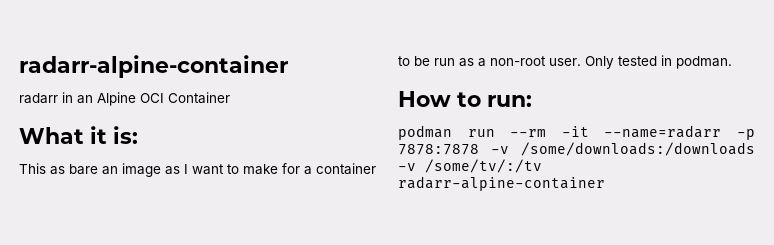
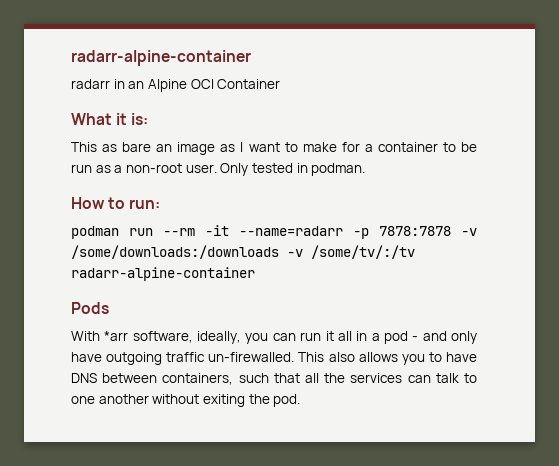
+ Pods
+ With *arr software, ideally, you can run it all in a pod - and only have outgoing traffic un-firewalled. This also allows you to have DNS between containers, such that all the services can talk to one another without exiting the pod.

